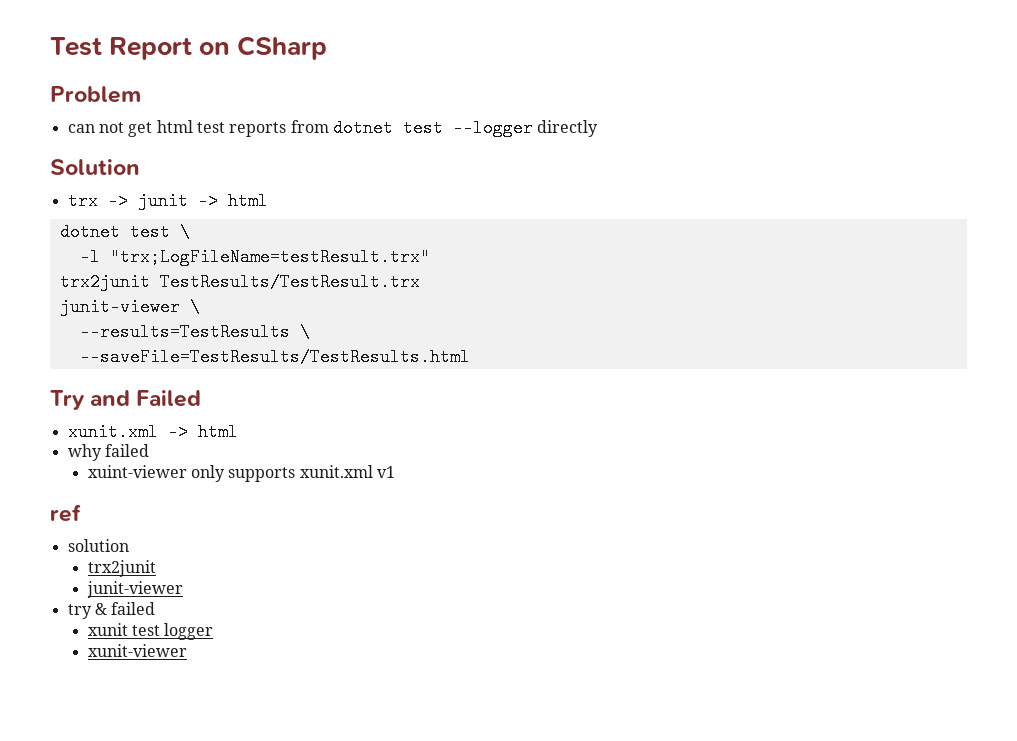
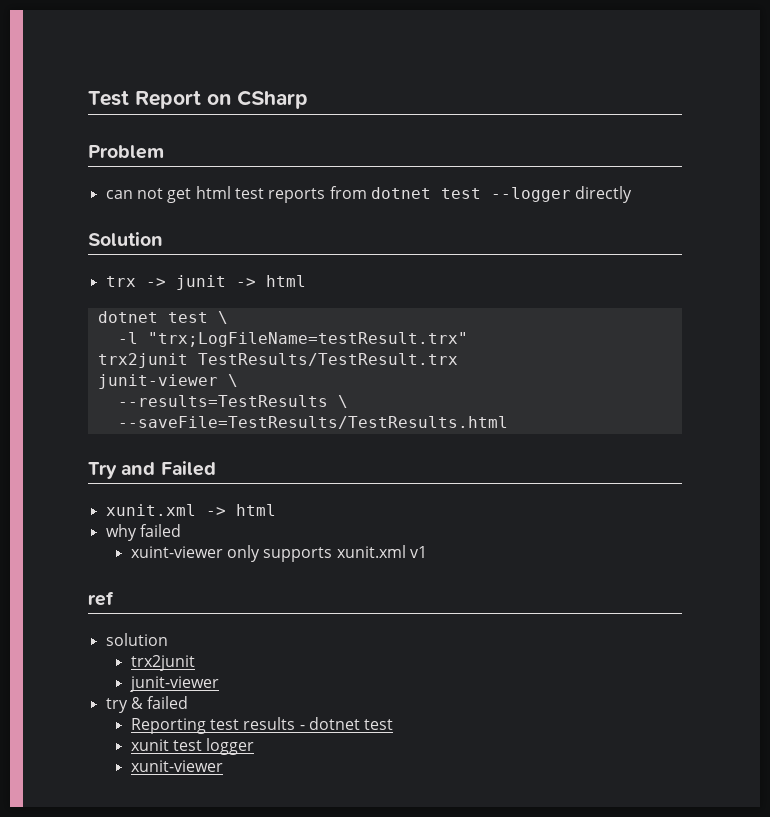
+ Reporting test results - dotnet test

